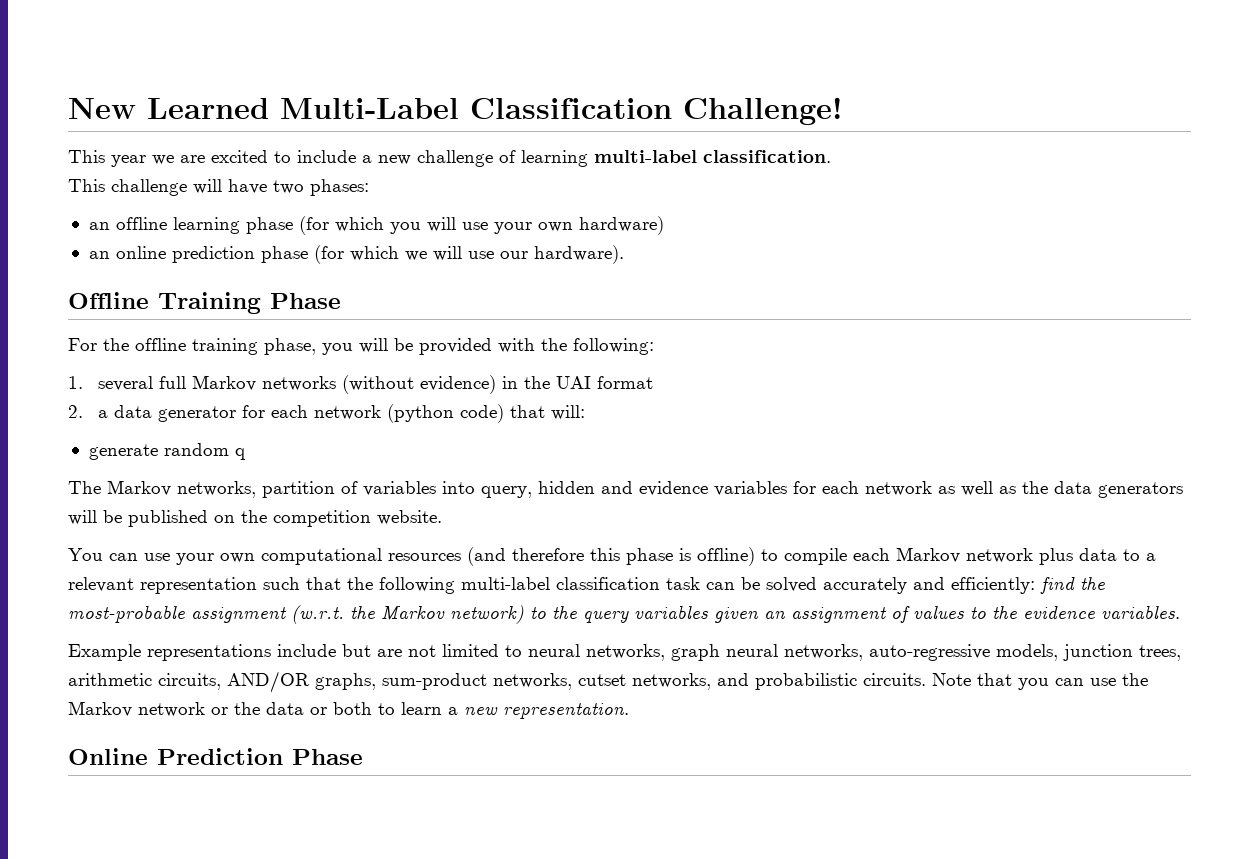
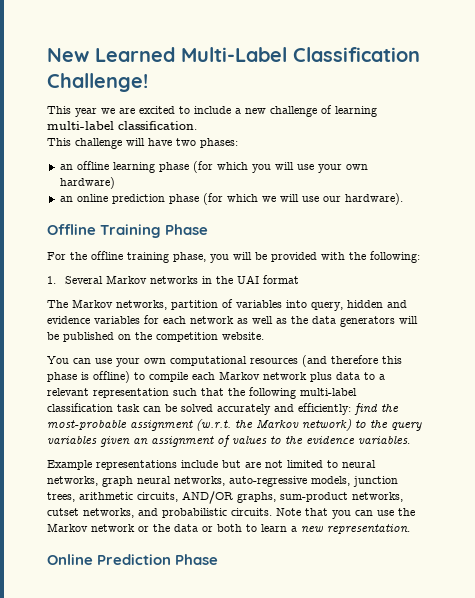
- 1. several full Markov networks (without evidence) in the UAI format
- 2. a data generator for each network (python code) that will:
- generate random q
+ 1. Several Markov networks in the UAI format

